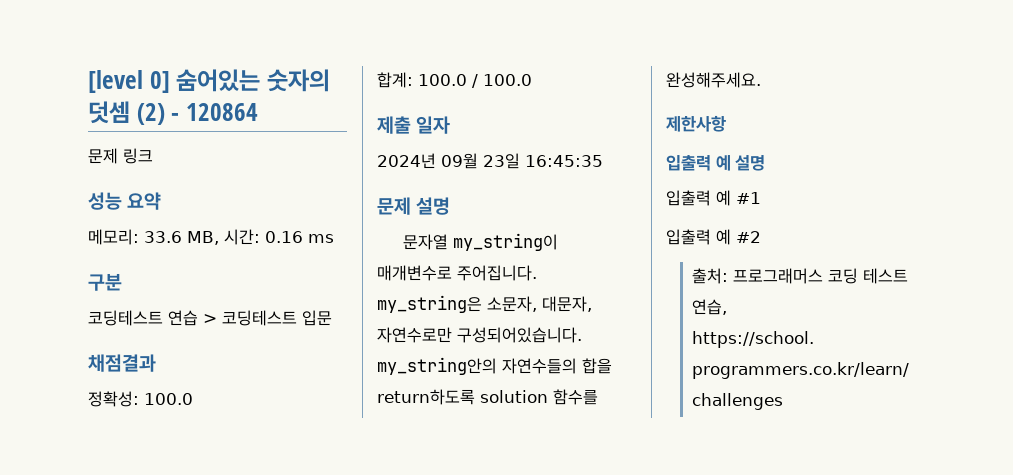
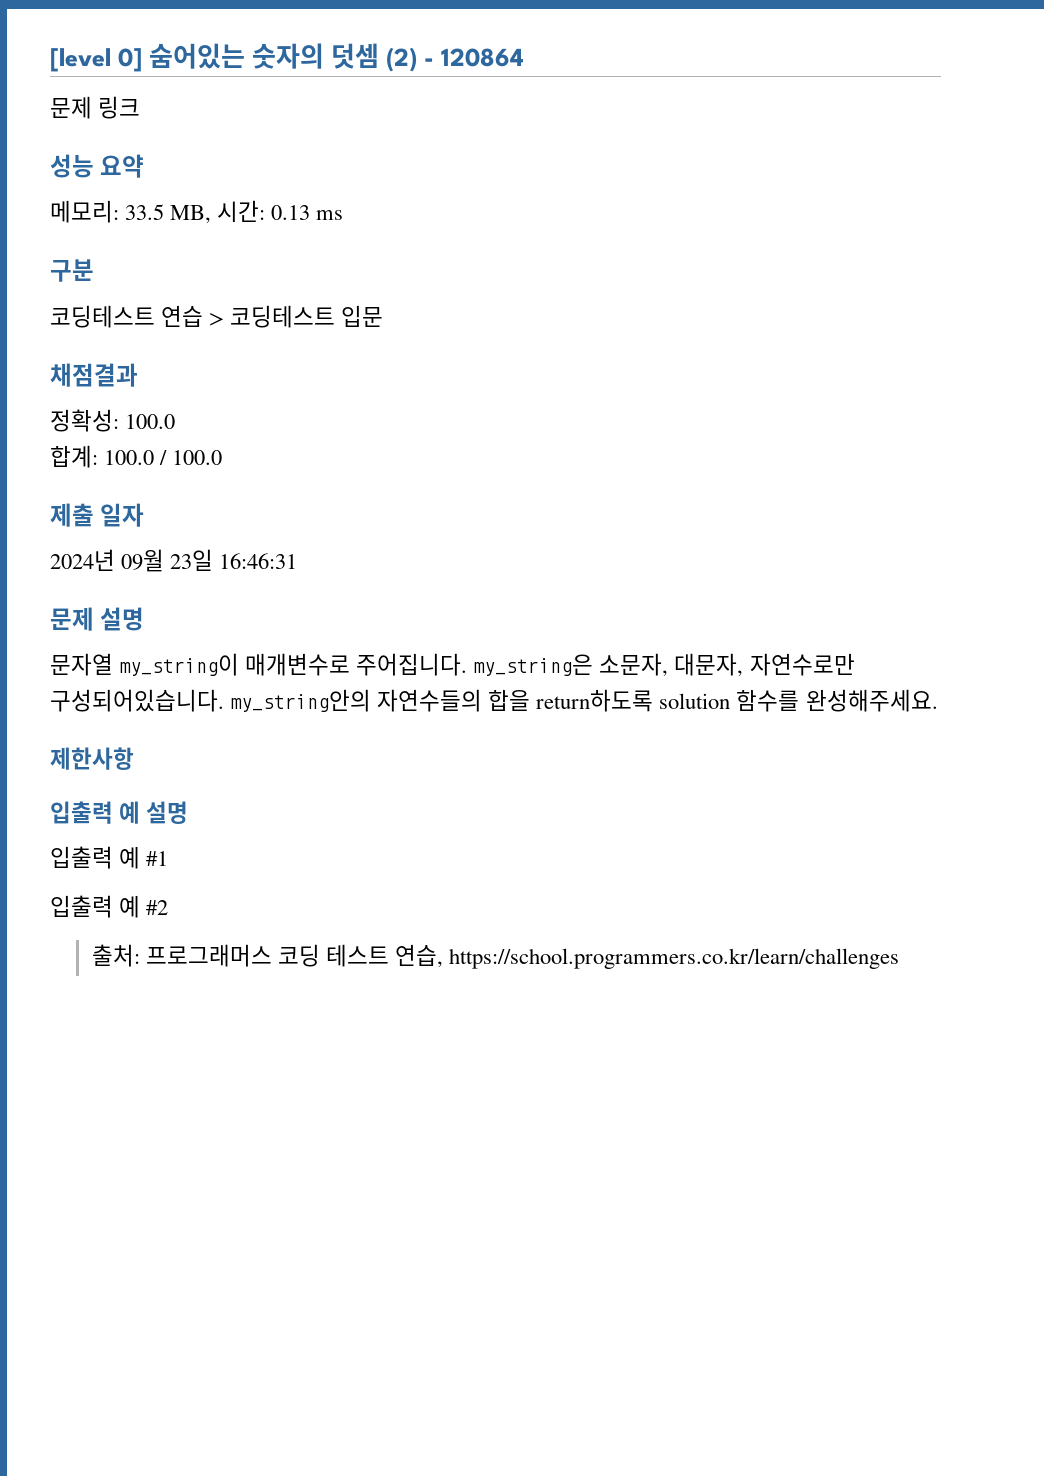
- 메모리: 33.6 MB, 시간: 0.16 ms
+ 메모리: 33.5 MB, 시간: 0.13 ms
- 2024년 09월 23일 16:45:35
+ 2024년 09월 23일 16:46:31

